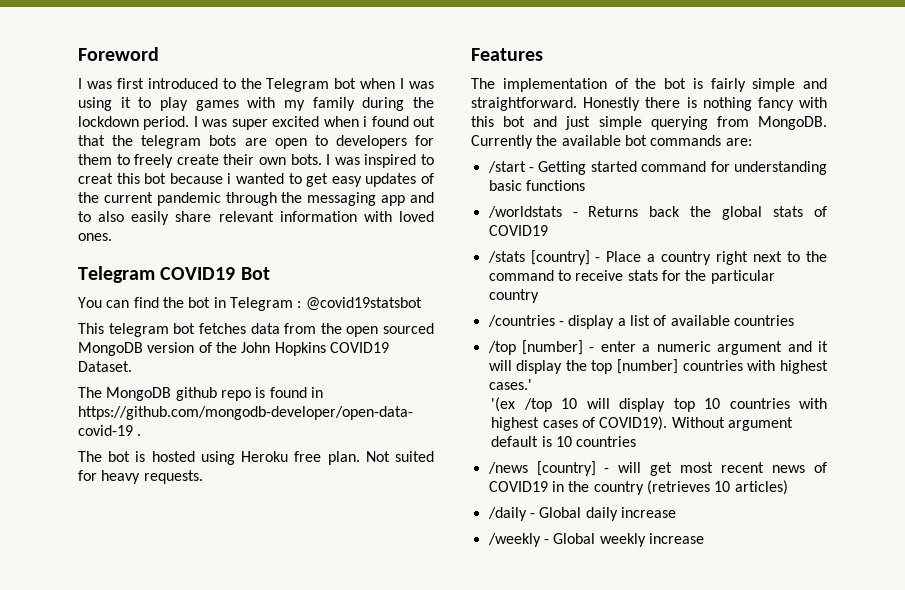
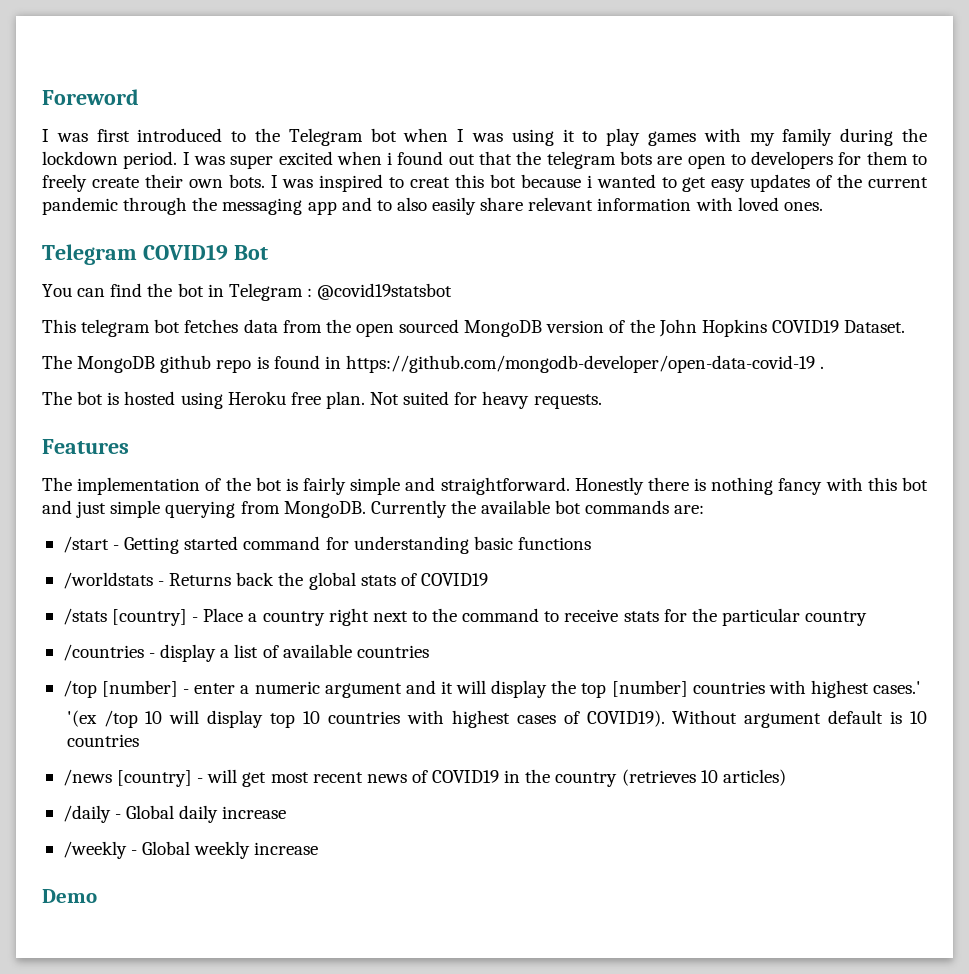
+ Demo

